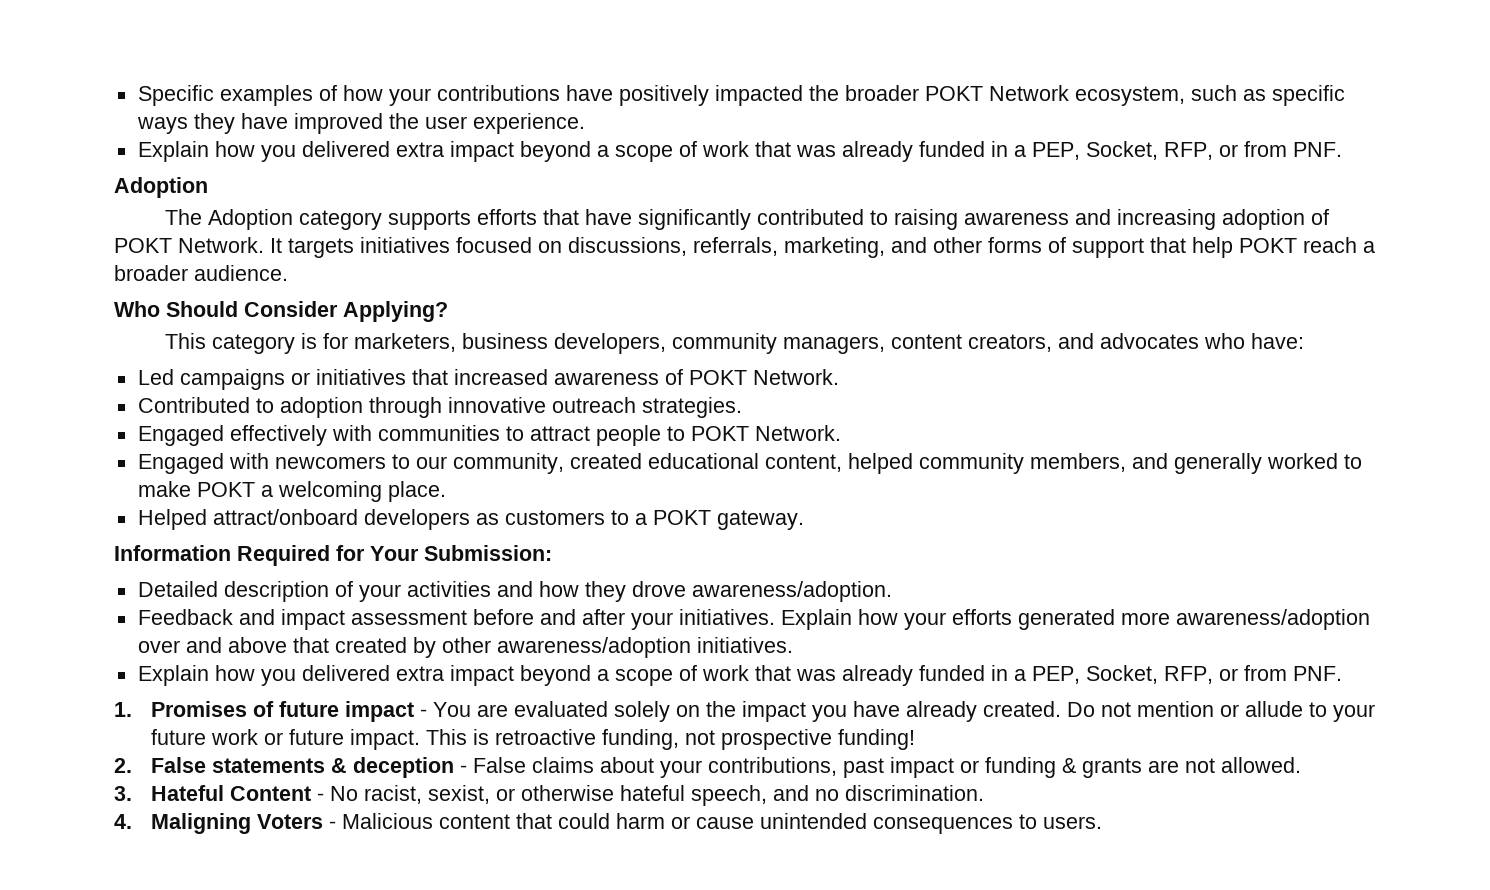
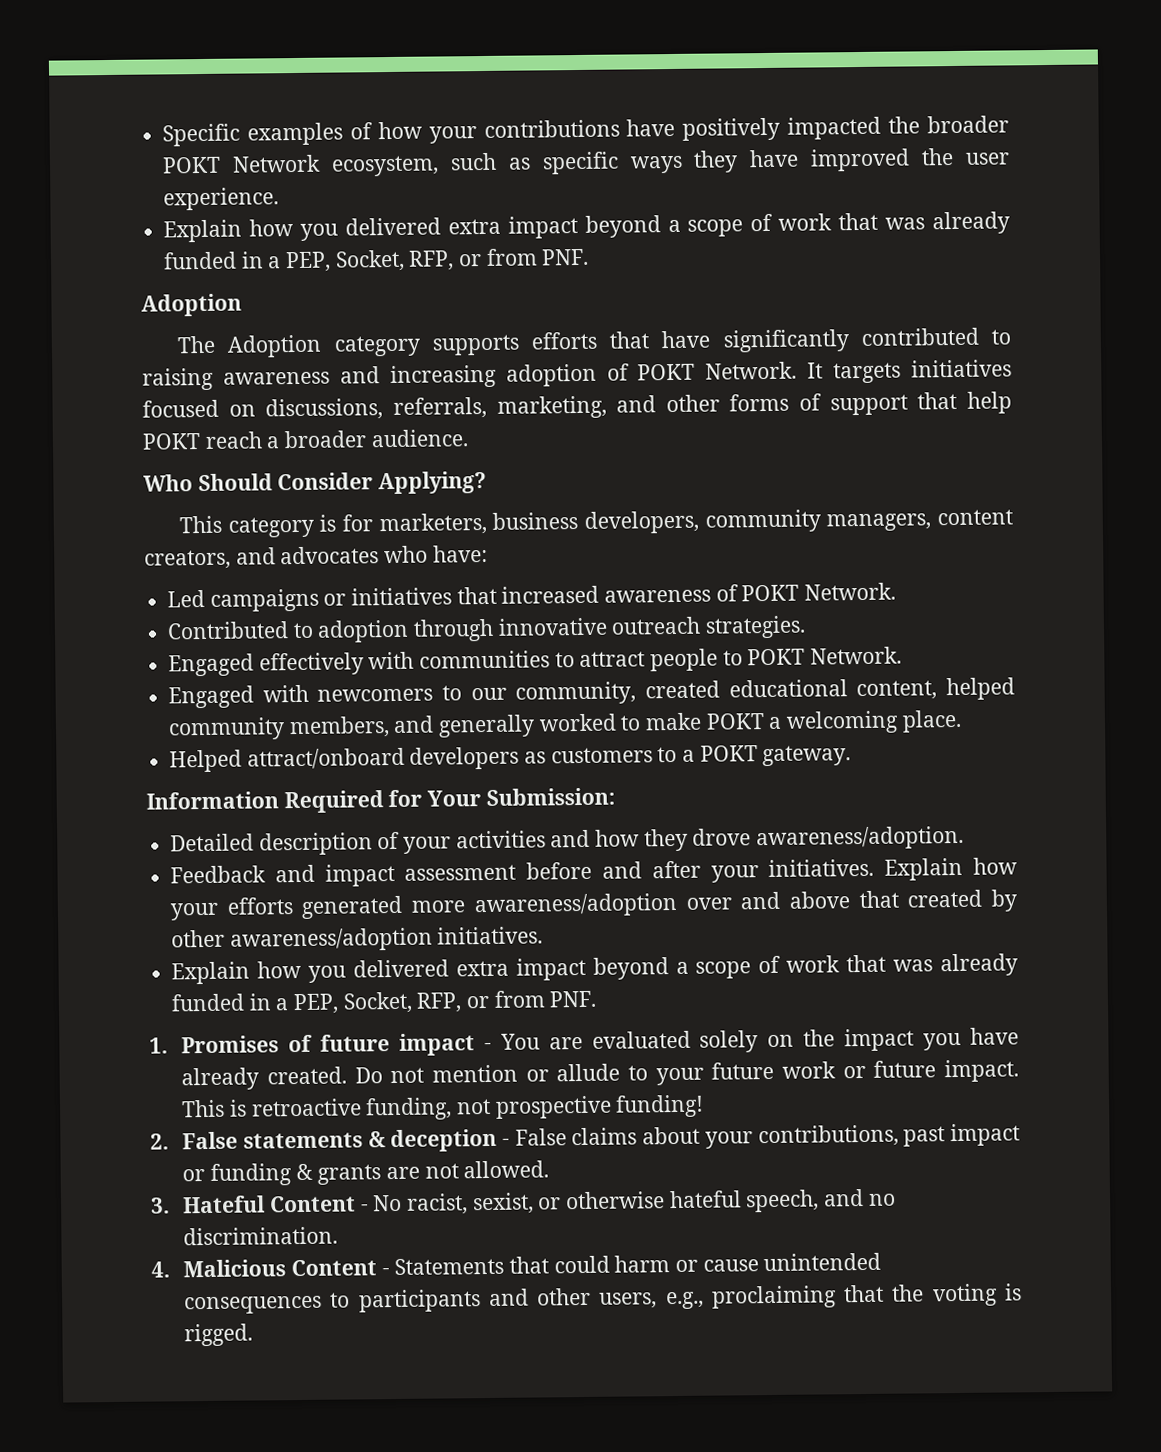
- 4. Maligning Voters - Malicious content that could harm or cause unintended consequences to users.
+ 4. Malicious Content - Statements that could harm or cause unintended consequences to participants and other users, e.g., proclaiming that the voting is rigged.

